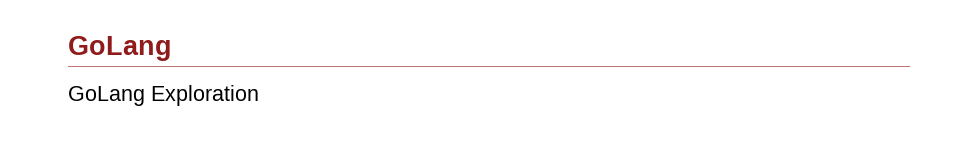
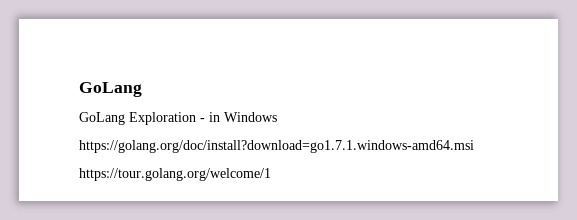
- GoLang Exploration
+ GoLang Exploration - in Windows
+ https://golang.org/doc/install?download=go1.7.1.windows-amd64.msi
+ https://tour.golang.org/welcome/1

